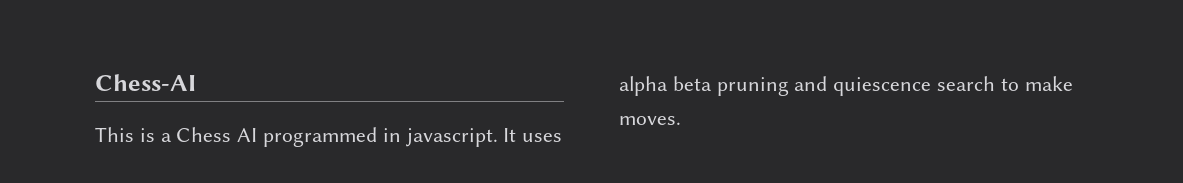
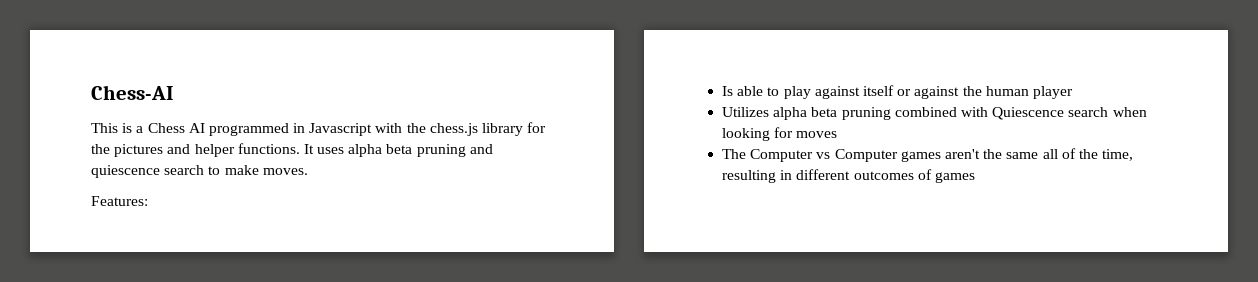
- This is a Chess AI programmed in javascript.
+ This is a Chess AI programmed in Javascript with the chess.js library for the pictures and helper functions.
+ Features:
+ Is able to play against itself or against the human player
+ Utilizes alpha beta pruning combined with Quiescence search when looking for moves
+ The Computer vs Computer games aren't the same all of the time, resulting in different outcomes of games

